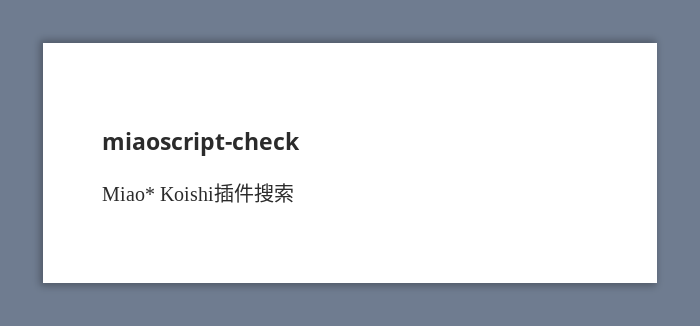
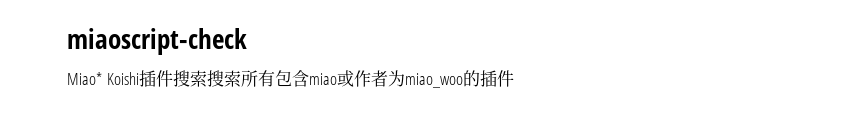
- Miao* Koishi插件搜索
+ Miao* Koishi插件搜索搜索所有包含miao或作者为miao_woo的插件

